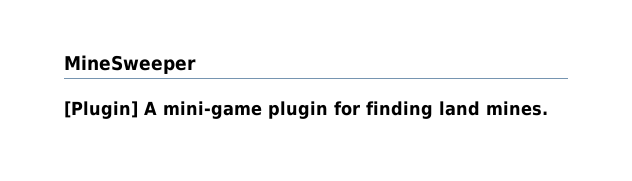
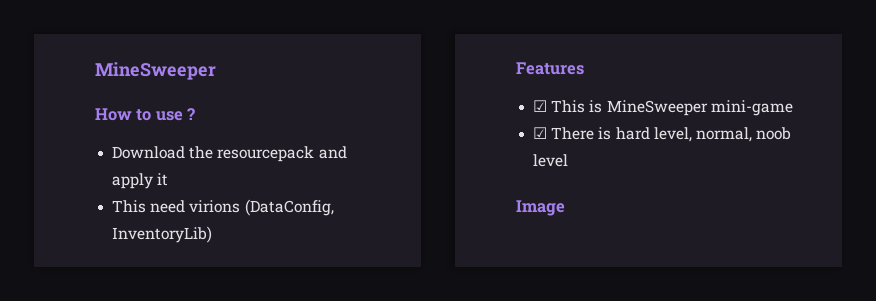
- [Plugin] A mini-game plugin for finding land mines.
+ How to use ?
+ Download the resourcepack and apply it
+ This need virions (DataConfig, InventoryLib)
+ Features
+ ☑ This is MineSweeper mini-game
+ ☑ There is hard level, normal, noob level
+ Image

